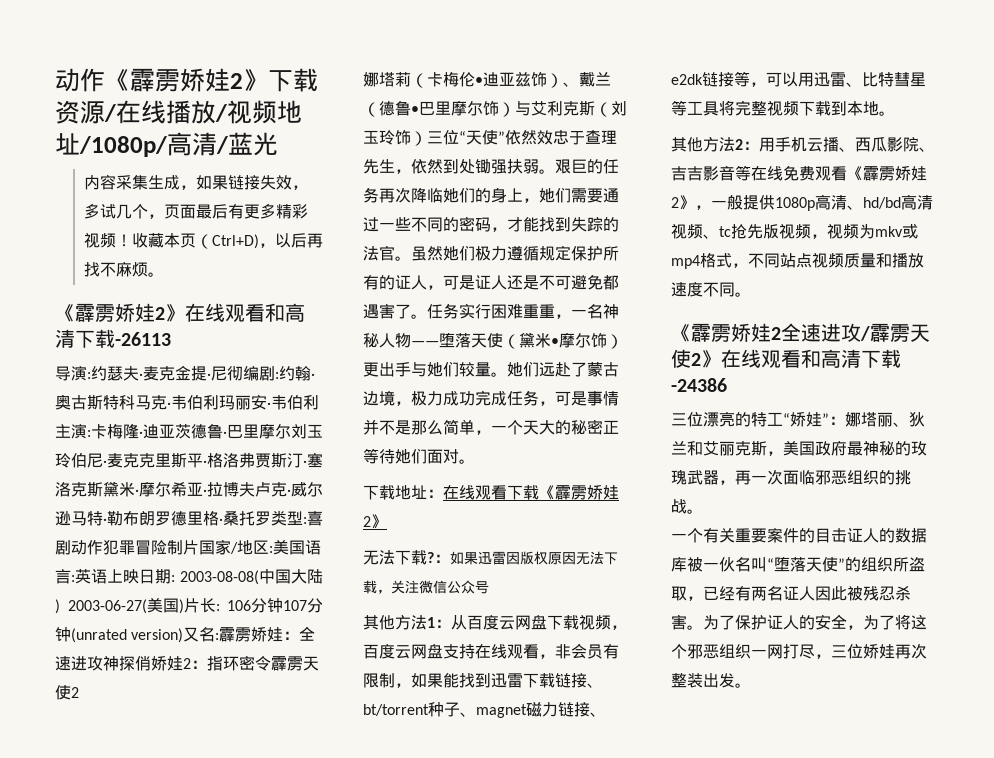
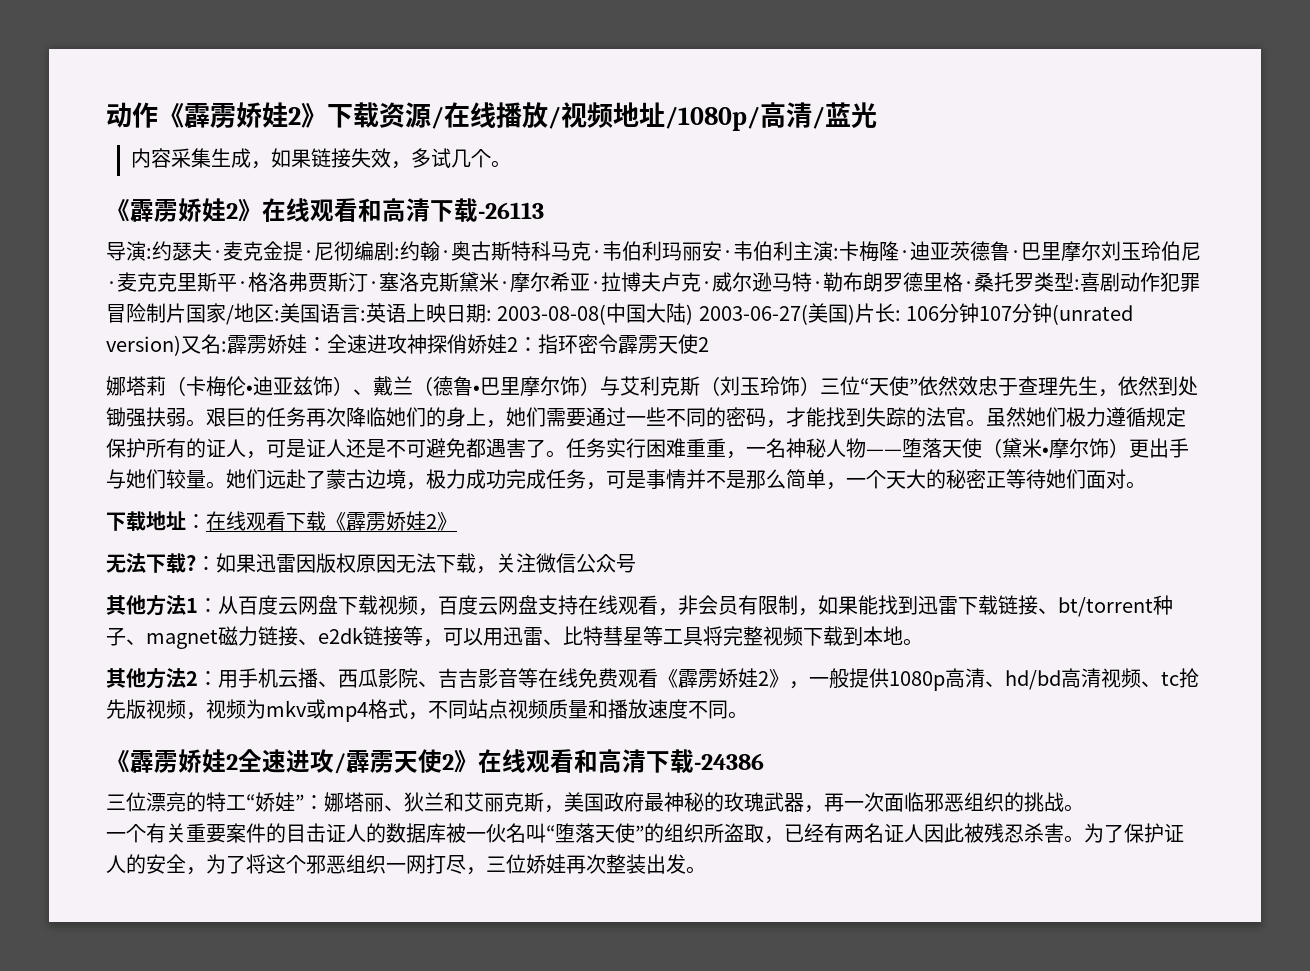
- 内容采集生成，如果链接失效，多试几个，页面最后有更多精彩视频！收藏本页（Ctrl+D)，以后再找不麻烦。
+ 内容采集生成，如果链接失效，多试几个。

